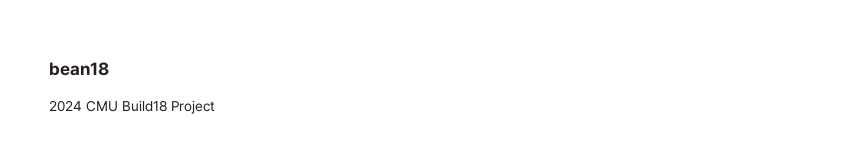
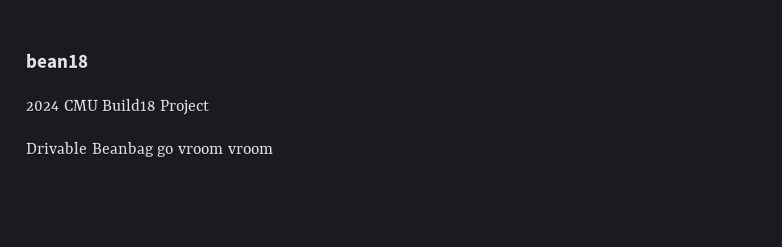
+ Drivable Beanbag go vroom vroom

